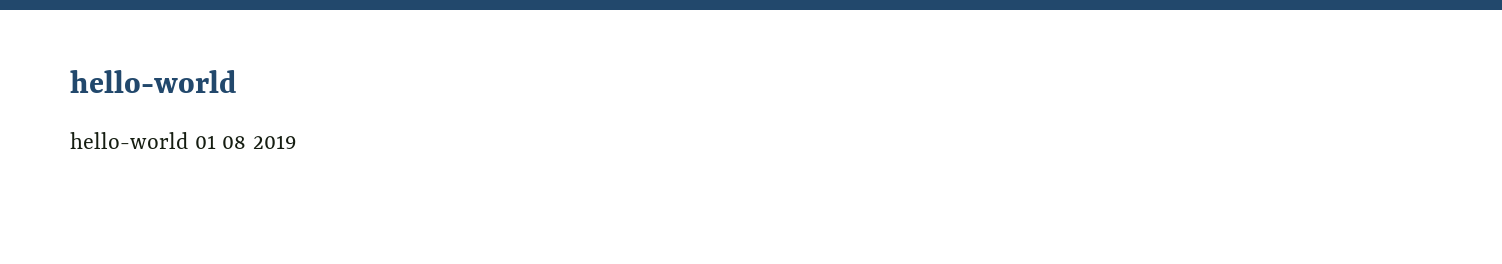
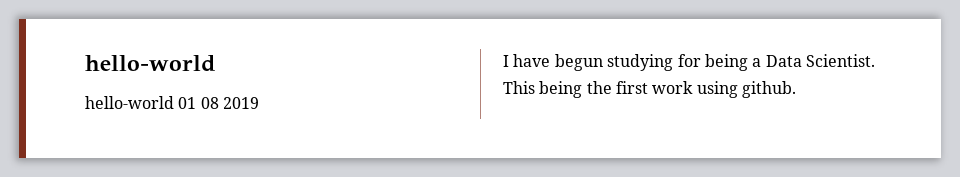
+ I have begun studying for being a Data Scientist. This being the first work using github.

